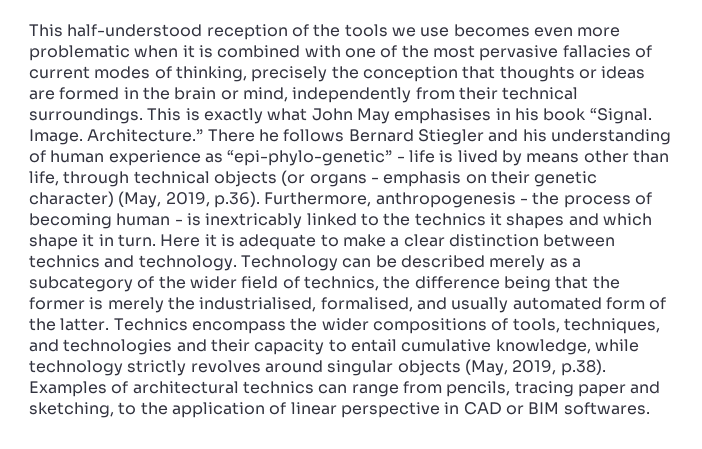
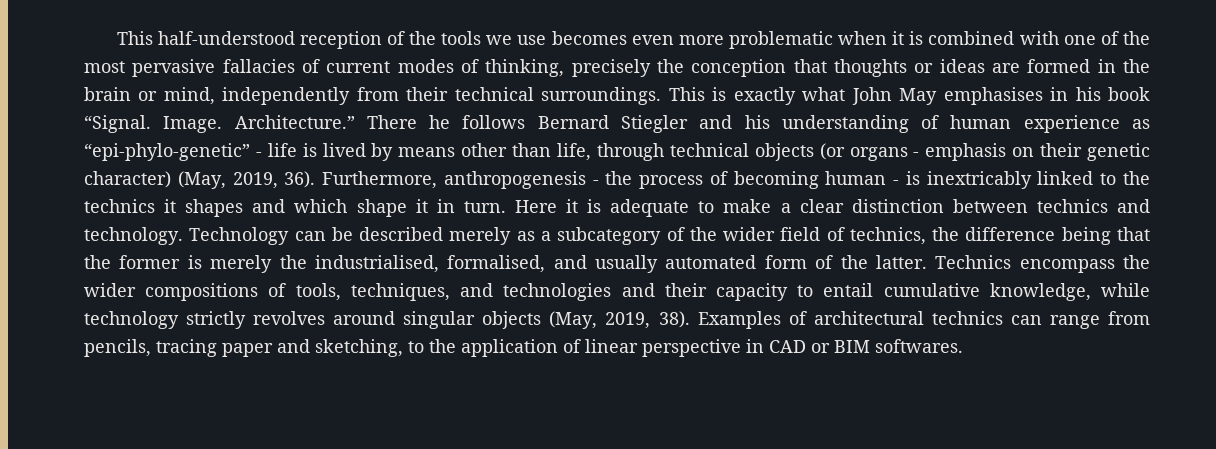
- There he follows Bernard Stiegler and his understanding of human experience as “epi-phylo-genetic” - life is lived by means other than life, through technical objects (or organs - emphasis on their genetic character) (May, 2019, p.36). Furthermore, anthropogenesis - the process of becoming human - is inextricably linked to the technics it shapes and which shape it in turn.
+ There he follows Bernard Stiegler and his understanding of human experience as “epi-phylo-genetic” - life is lived by means other than life, through technical objects (or organs - emphasis on their genetic character) (May, 2019, 36). Furthermore, anthropogenesis - the process of becoming human - is inextricably linked to the technics it shapes and which shape it in turn.
- Technics encompass the wider compositions of tools, techniques, and technologies and their capacity to entail cumulative knowledge, while technology strictly revolves around singular objects (May, 2019, p.38). Examples of architectural technics can range from pencils, tracing paper and sketching, to the application of linear perspective in CAD or BIM softwares.
+ Technics encompass the wider compositions of tools, techniques, and technologies and their capacity to entail cumulative knowledge, while technology strictly revolves around singular objects (May, 2019, 38). Examples of architectural technics can range from pencils, tracing paper and sketching, to the application of linear perspective in CAD or BIM softwares.

